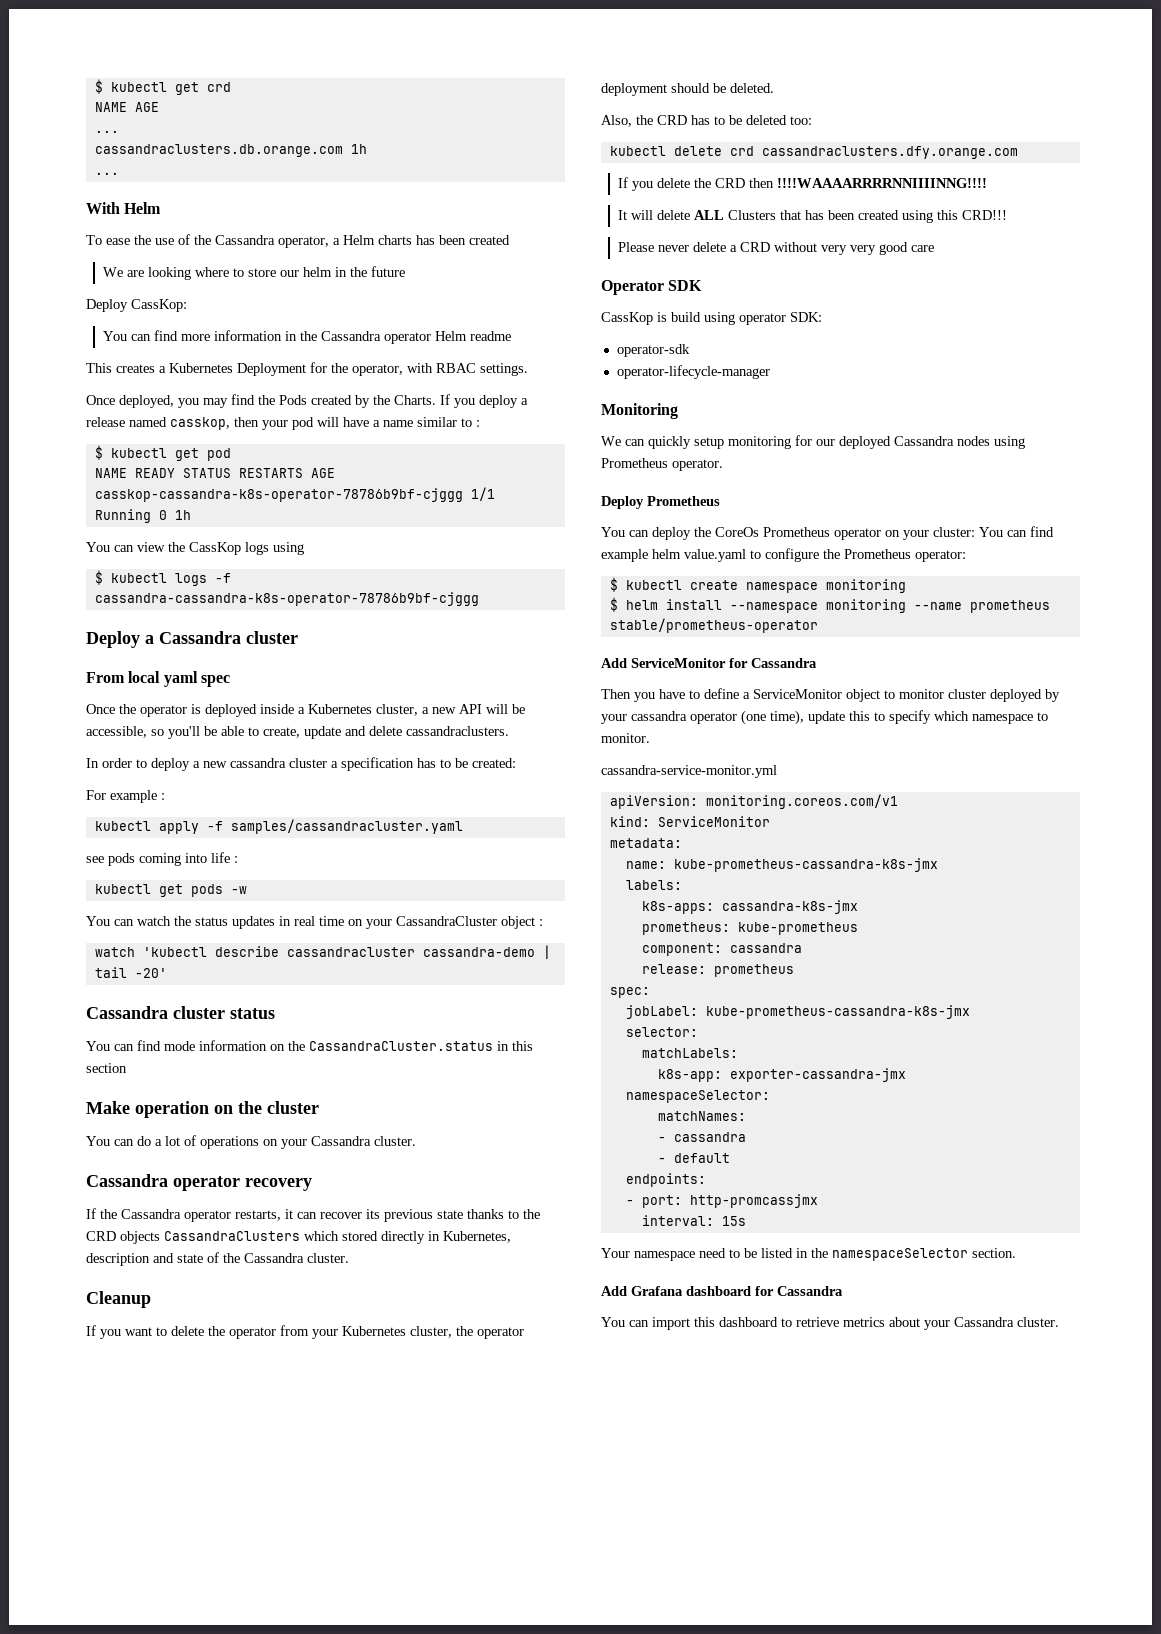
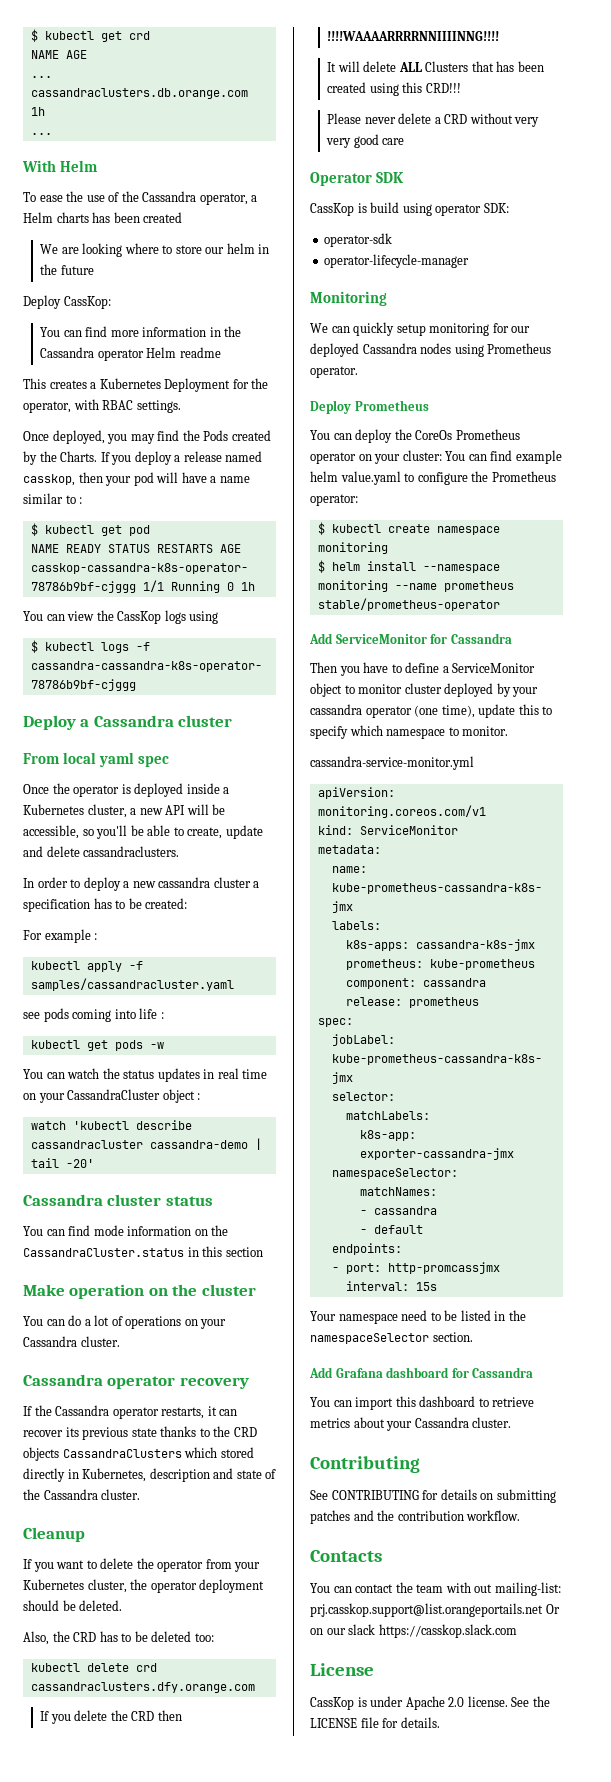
+ Contributing
+ See CONTRIBUTING for details on submitting patches and the contribution workflow.
+ Contacts
+ You can contact the team with out mailing-list: prj.casskop.support@list.orangeportails.net Or on our slack https://casskop.slack.com
+ License
+ CassKop is under Apache 2.0 license. See the LICENSE file for details.

